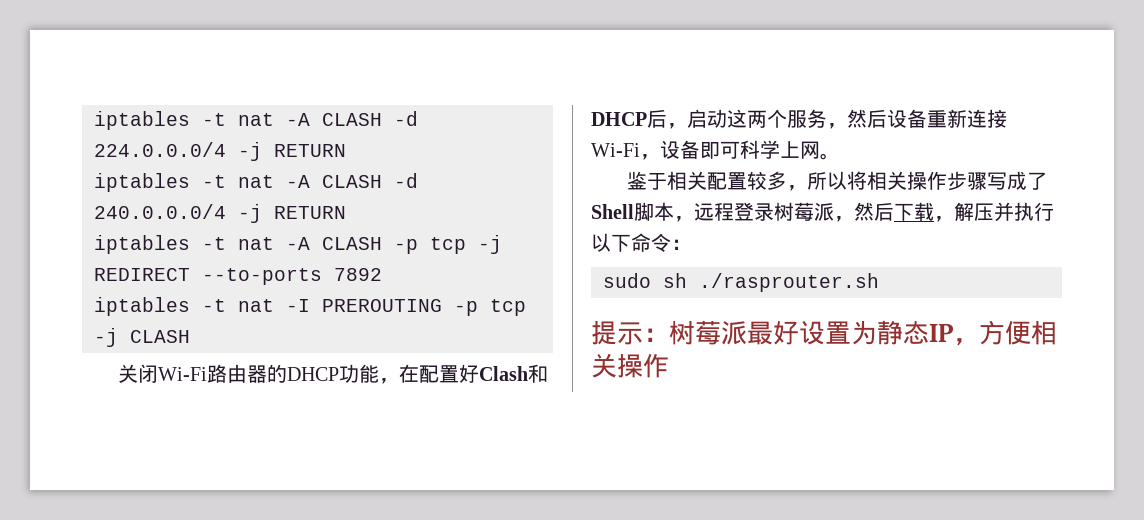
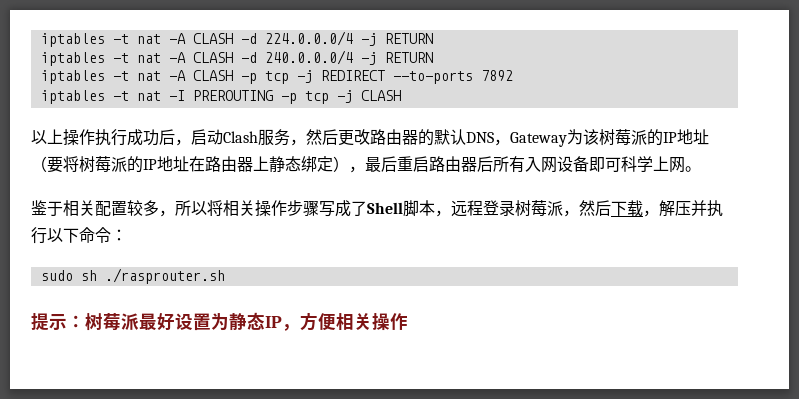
- 关闭Wi-Fi路由器的DHCP功能，在配置好Clash和DHCP后，启动这两个服务，然后设备重新连接Wi-Fi，设备即可科学上网。
+ 以上操作执行成功后，启动Clash服务，然后更改路由器的默认DNS，Gateway为该树莓派的IP地址（要将树莓派的IP地址在路由器上静态绑定），最后重启路由器后所有入网设备即可科学上网。

